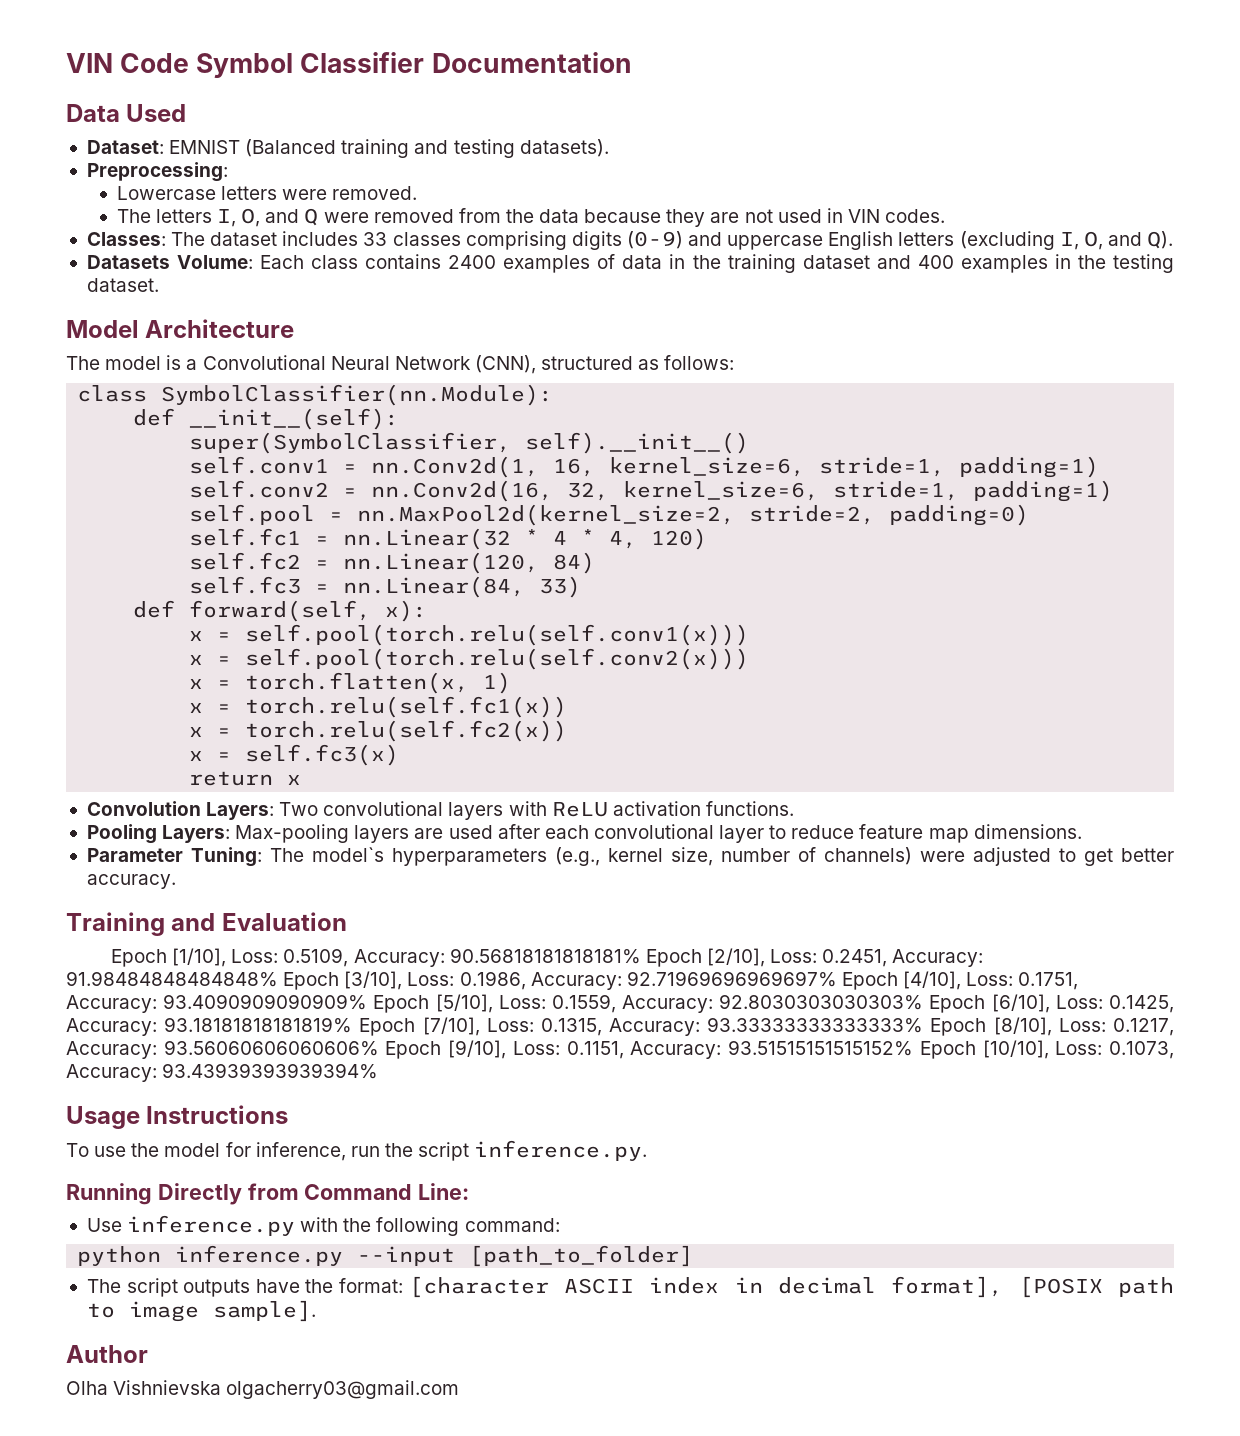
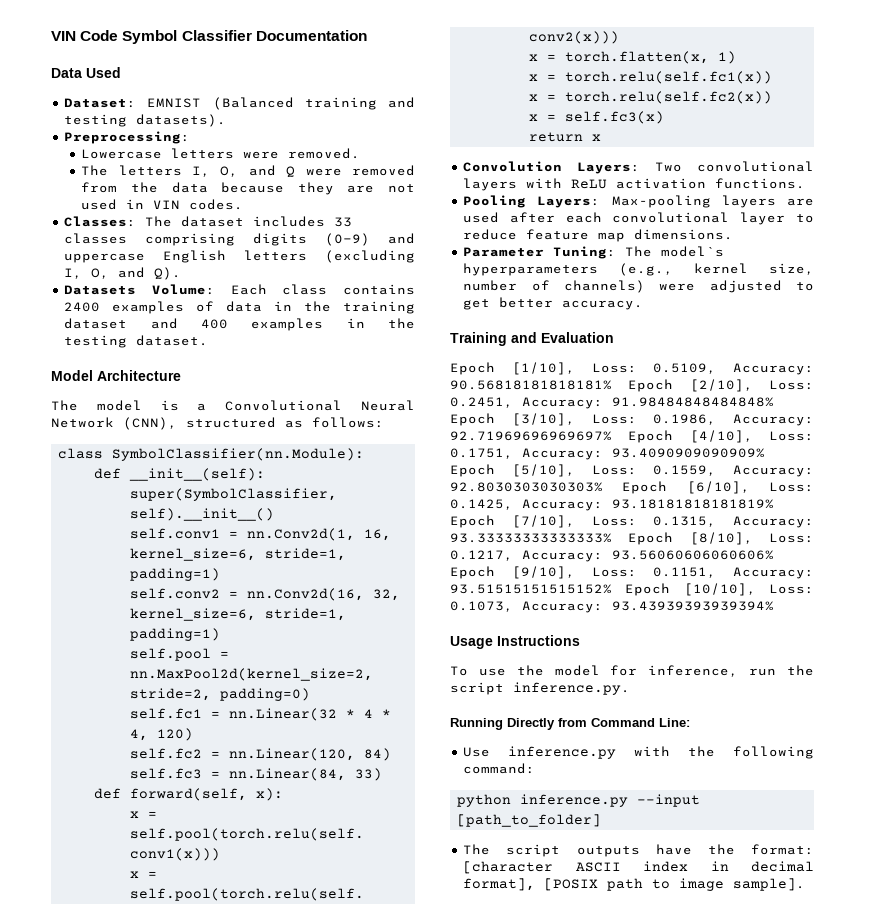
- Author
- Olha Vishnievska olgacherry03@gmail.com

